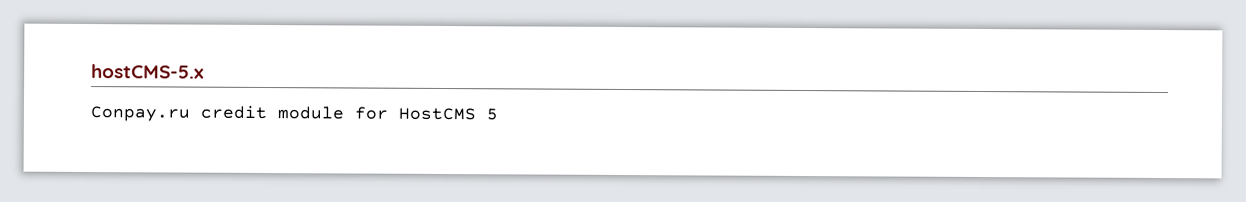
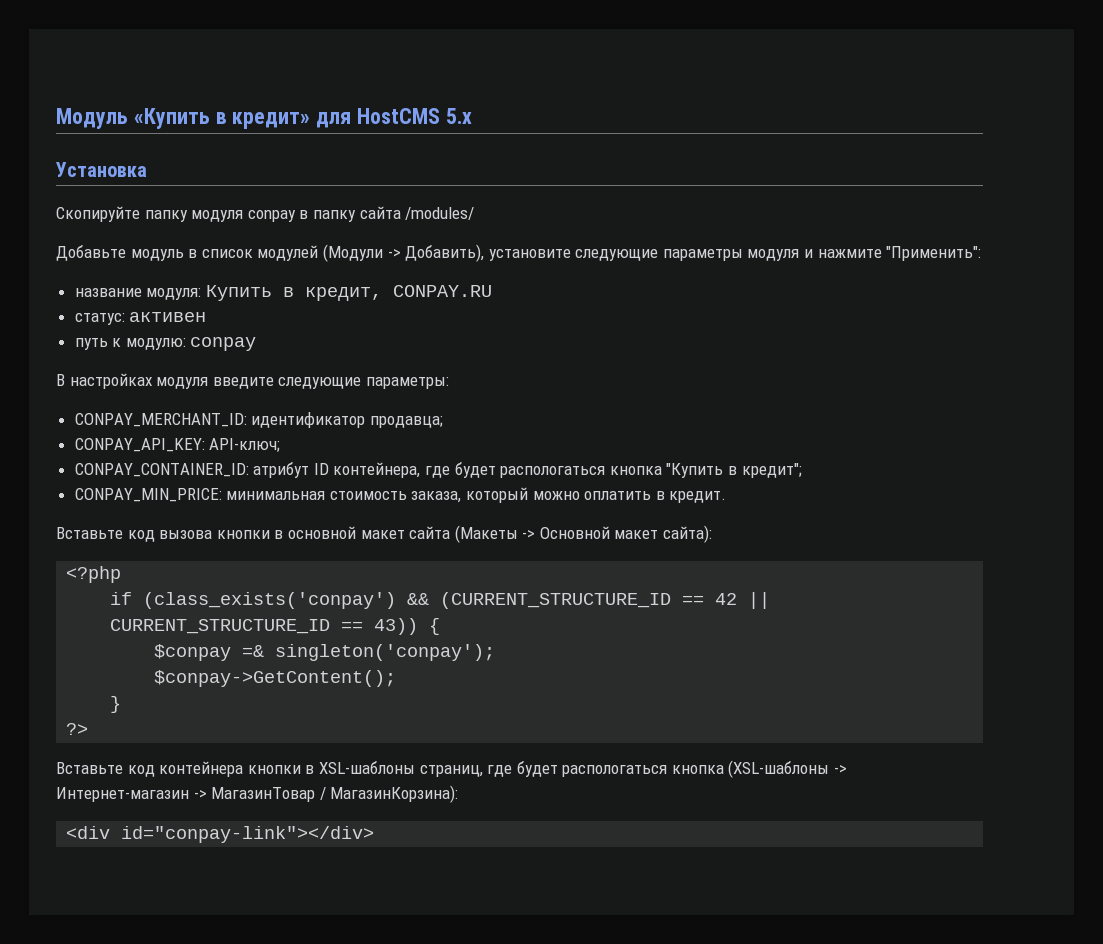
- hostCMS-5.x
- Conpay.ru credit module for HostCMS 5
+ Модуль «Купить в кредит» для HostCMS 5.x
+ Установка
+ Скопируйте папку модуля conpay в папку сайта /modules/
+ Добавьте модуль в список модулей (Модули -> Добавить), установите следующие параметры модуля и нажмите "Применить":
+ название модуля: Купить в кредит, CONPAY.RU
+ статус: активен
+ путь к модулю: conpay
+ В настройках модуля введите следующие параметры:
+ CONPAY_MERCHANT_ID: идентификатор продавца;
+ CONPAY_API_KEY: API-ключ;
+ CONPAY_CONTAINER_ID: атрибут ID контейнера, где будет распологаться кнопка "Купить в кредит";
+ CONPAY_MIN_PRICE: минимальная стоимость заказа, который можно оплатить в кредит.
+ Вставьте код вызова кнопки в основной макет сайта (Макеты -> Основной макет сайта):
+ <?php
+ if (class_exists('conpay') && (CURRENT_STRUCTURE_ID == 42 || CURRENT_STRUCTURE_ID == 43)) {
+ $conpay =& singleton('conpay');
+ $conpay->GetContent();
+ }
+ ?>
+ Вставьте код контейнера кнопки в XSL-шаблоны страниц, где будет распологаться кнопка (XSL-шаблоны -> Интернет-магазин -> МагазинТовар / МагазинКорзина):
+ <div id="conpay-link"></div>

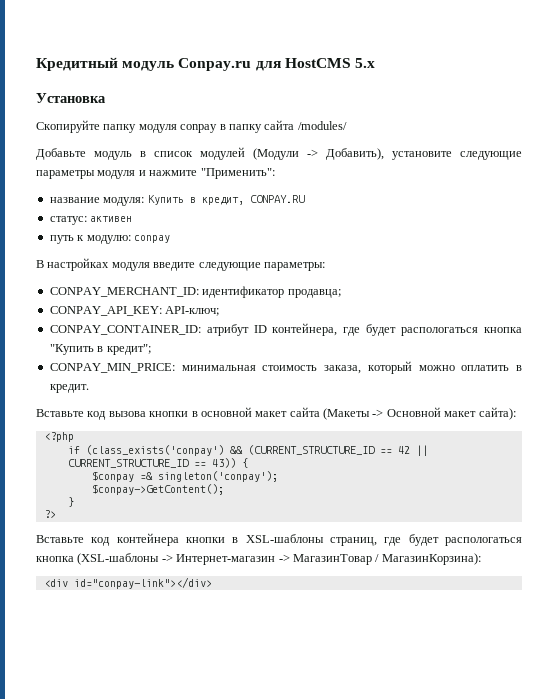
- Модуль «Купить в кредит» для HostCMS 5.x
+ Кредитный модуль Conpay.ru для HostCMS 5.x

